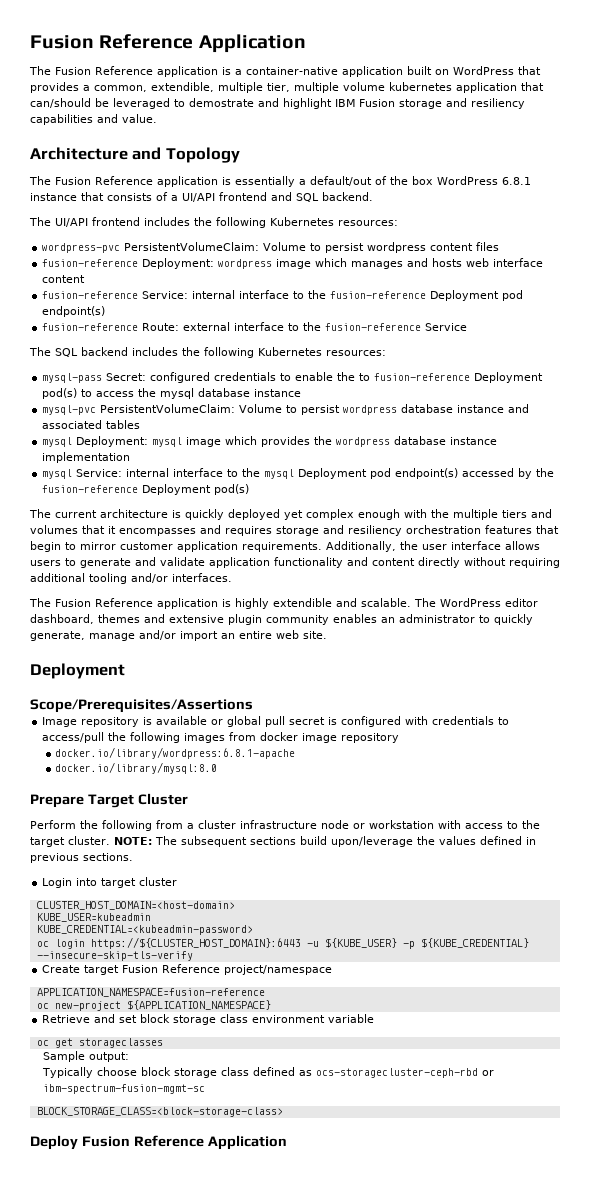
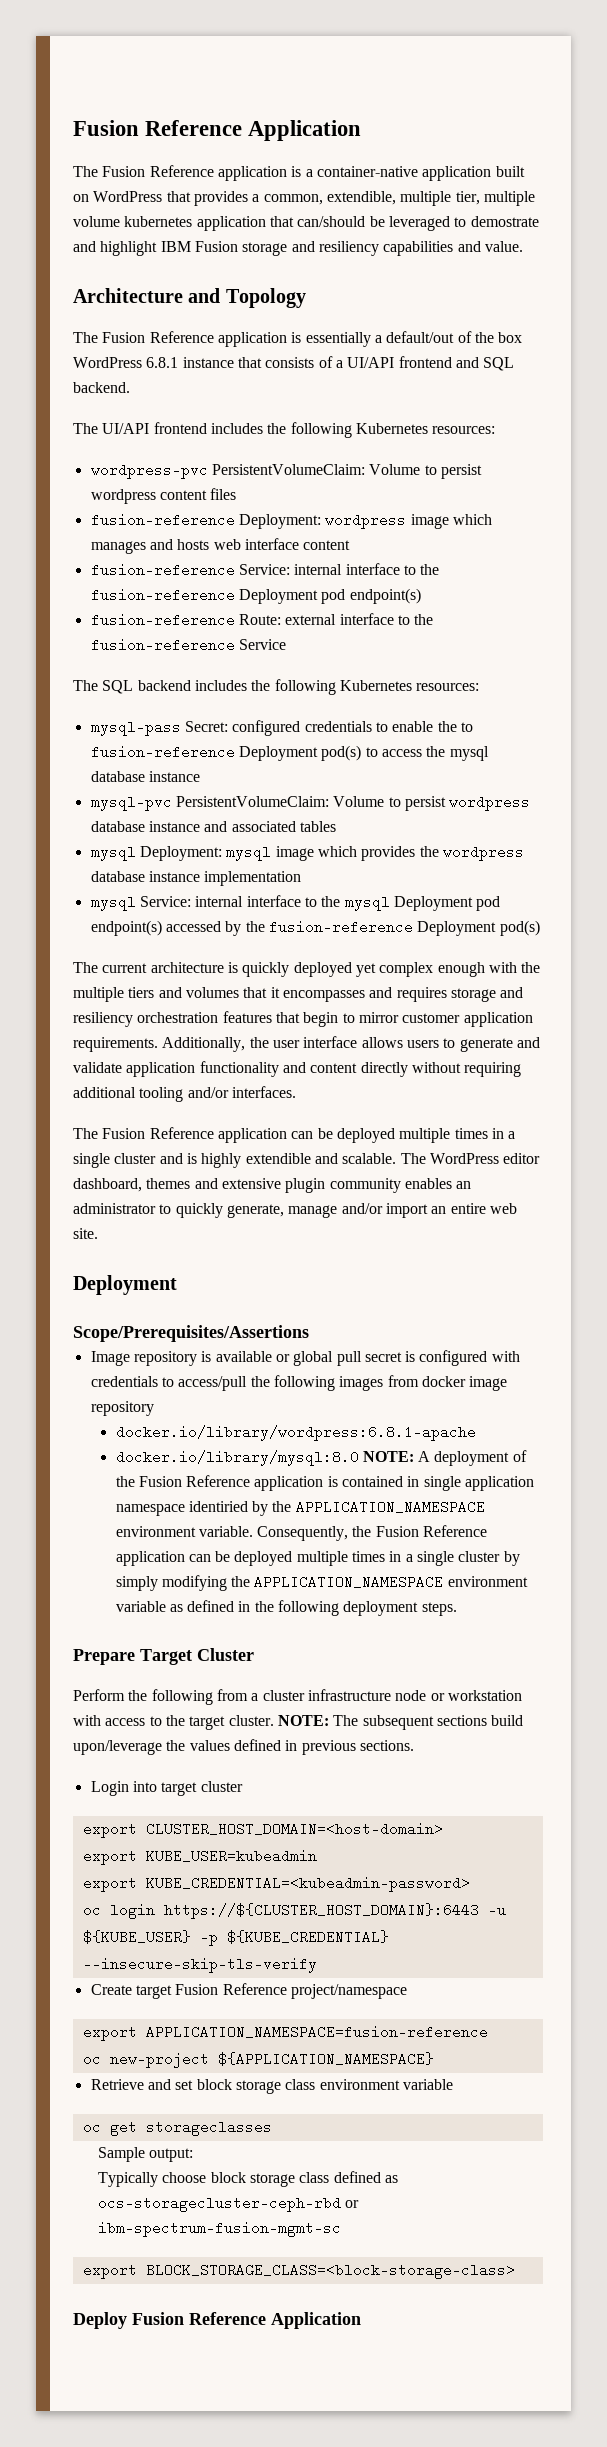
- The Fusion Reference application is highly extendible and scalable.
+ The Fusion Reference application can be deployed multiple times in a single cluster and is highly extendible and scalable.
- docker.io/library/mysql:8.0
+ docker.io/library/mysql:8.0 NOTE: A deployment of the Fusion Reference application is contained in single application namespace identiried by the APPLICATION_NAMESPACE environment variable. Consequently, the Fusion Reference application can be deployed multiple times in a single cluster by simply modifying the APPLICATION_NAMESPACE environment variable as defined in the following deployment steps.
- CLUSTER_HOST_DOMAIN=<host-domain>
+ export CLUSTER_HOST_DOMAIN=<host-domain>
- KUBE_USER=kubeadmin
+ export KUBE_USER=kubeadmin
- KUBE_CREDENTIAL=<kubeadmin-password>
+ export KUBE_CREDENTIAL=<kubeadmin-password>
- APPLICATION_NAMESPACE=fusion-reference
+ export APPLICATION_NAMESPACE=fusion-reference
- BLOCK_STORAGE_CLASS=<block-storage-class>
+ export BLOCK_STORAGE_CLASS=<block-storage-class>

